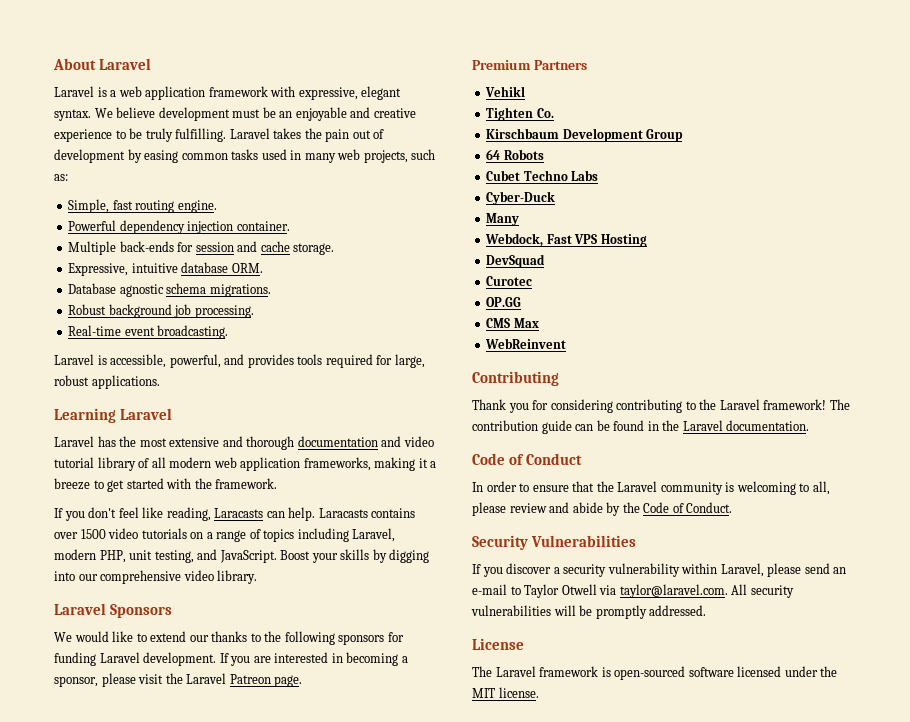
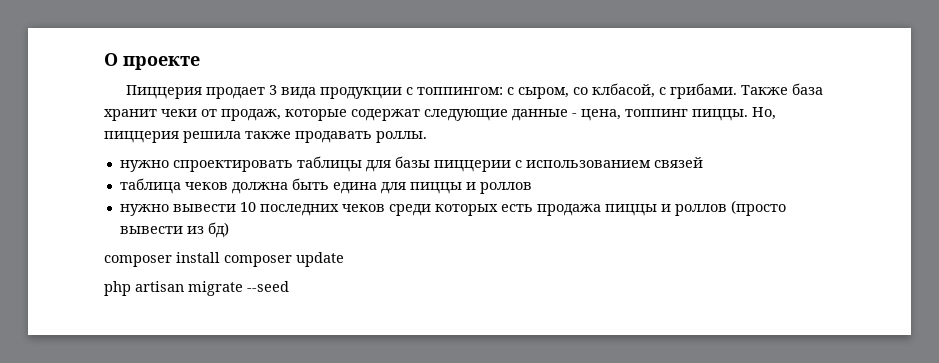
- About Laravel
- Laravel is a web application framework with expressive, elegant syntax. We believe development must be an enjoyable and creative experience to be truly fulfilling. Laravel takes the pain out of development by easing common tasks used in many web projects, such as:
- Simple, fast routing engine.
- Powerful dependency injection container.
- Multiple back-ends for session and cache storage.
- Expressive, intuitive database ORM.
- Database agnostic schema migrations.
- Robust background job processing.
- Real-time event broadcasting.
- Laravel is accessible, powerful, and provides tools required for large, robust applications.
- Learning Laravel
- Laravel has the most extensive and thorough documentation and video tutorial library of all modern web application frameworks, making it a breeze to get started with the framework.
- If you don't feel like reading, Laracasts can help. Laracasts contains over 1500 video tutorials on a range of topics including Laravel, modern PHP, unit testing, and JavaScript. Boost your skills by digging into our comprehensive video library.
- Laravel Sponsors
- We would like to extend our thanks to the following sponsors for funding Laravel development. If you are interested in becoming a sponsor, please visit the Laravel Patreon page.
- Premium Partners
- Vehikl
- Tighten Co.
- Kirschbaum Development Group
- 64 Robots
- Cubet Techno Labs
- Cyber-Duck
- Many
- Webdock, Fast VPS Hosting
- DevSquad
- Curotec
- OP.GG
- CMS Max
- WebReinvent
- Contributing
- Thank you for considering contributing to the Laravel framework! The contribution guide can be found in the Laravel documentation.
- Code of Conduct
- In order to ensure that the Laravel community is welcoming to all, please review and abide by the Code of Conduct.
- Security Vulnerabilities
- If you discover a security vulnerability within Laravel, please send an e-mail to Taylor Otwell via taylor@laravel.com. All security vulnerabilities will be promptly addressed.
- License
- The Laravel framework is open-sourced software licensed under the MIT license.
+ О проекте
+ Пиццерия продает 3 вида продукции с топпингом: с сыром, со клбасой, с грибами. Также база хранит чеки от продаж, которые содержат следующие данные - цена, топпинг пиццы. Но, пиццерия решила также продавать роллы.
+ нужно спроектировать таблицы для базы пиццерии с использованием связей
+ таблица чеков должна быть едина для пиццы и роллов
+ нужно вывести 10 последних чеков среди которых есть продажа пиццы и роллов (просто вывести из бд)
+ composer install composer update
+ php artisan migrate --seed

